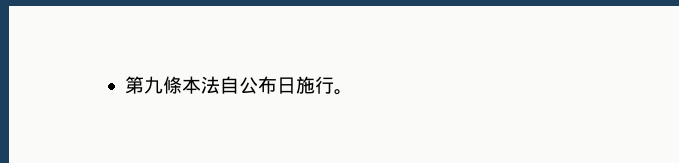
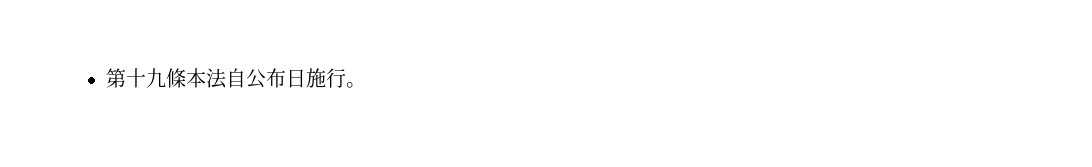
- 第九條本法自公布日施行。
+ 第十九條本法自公布日施行。

